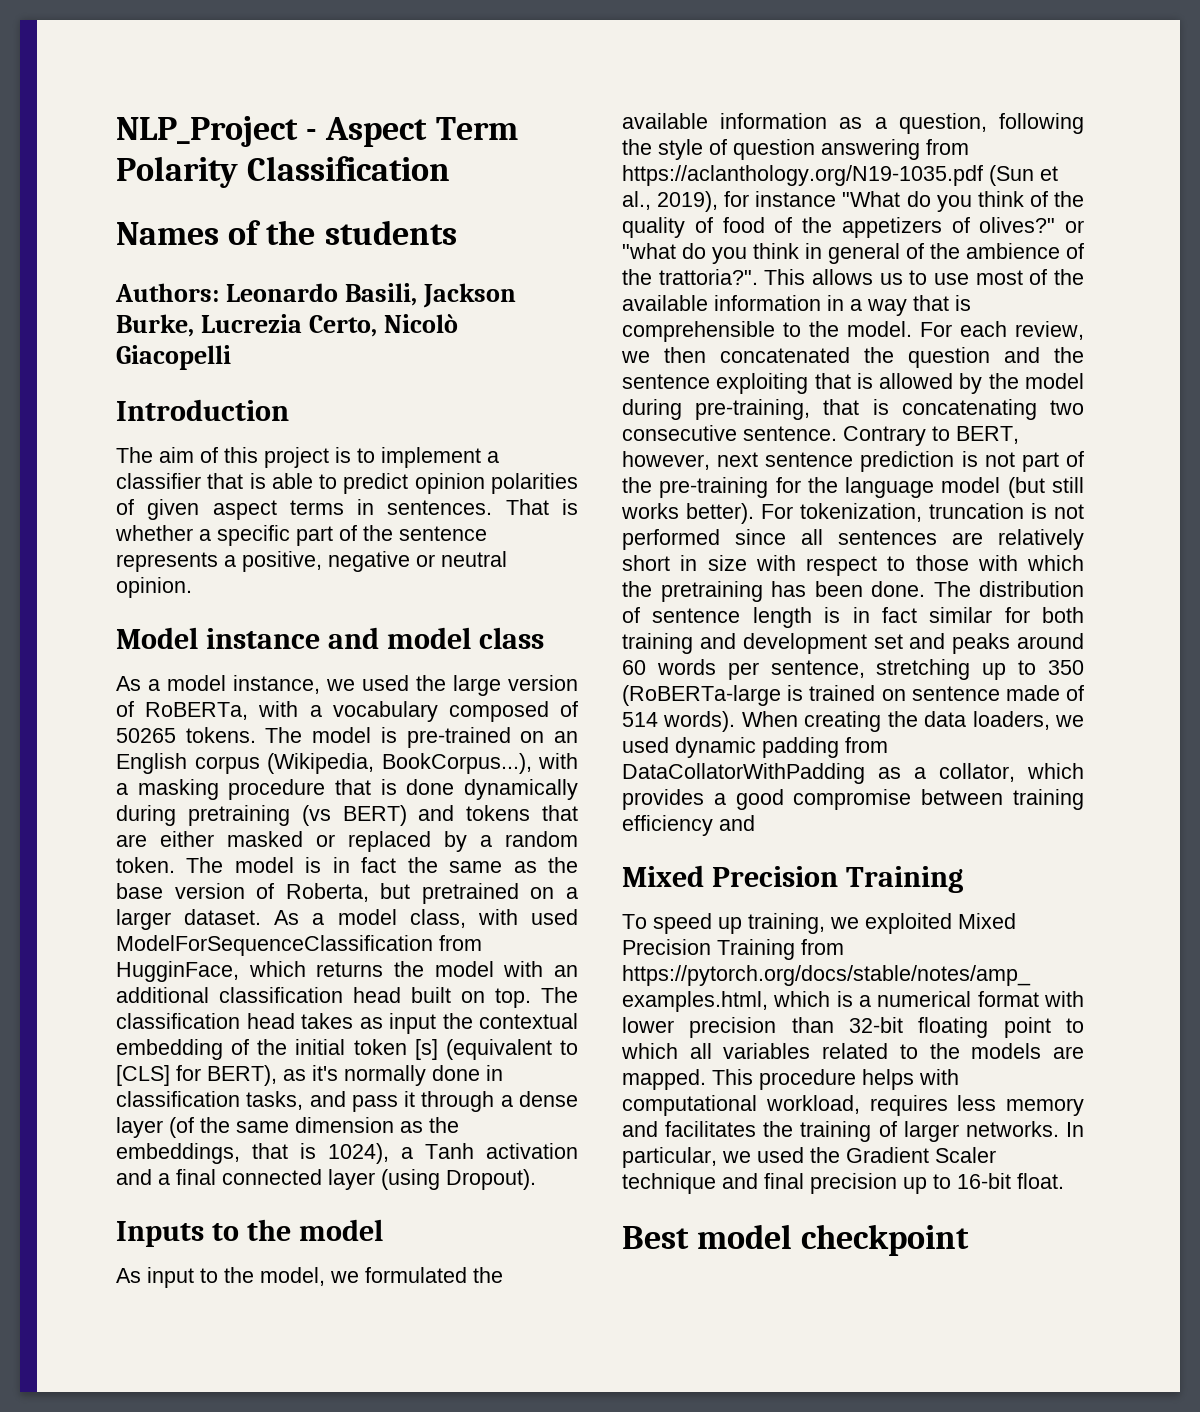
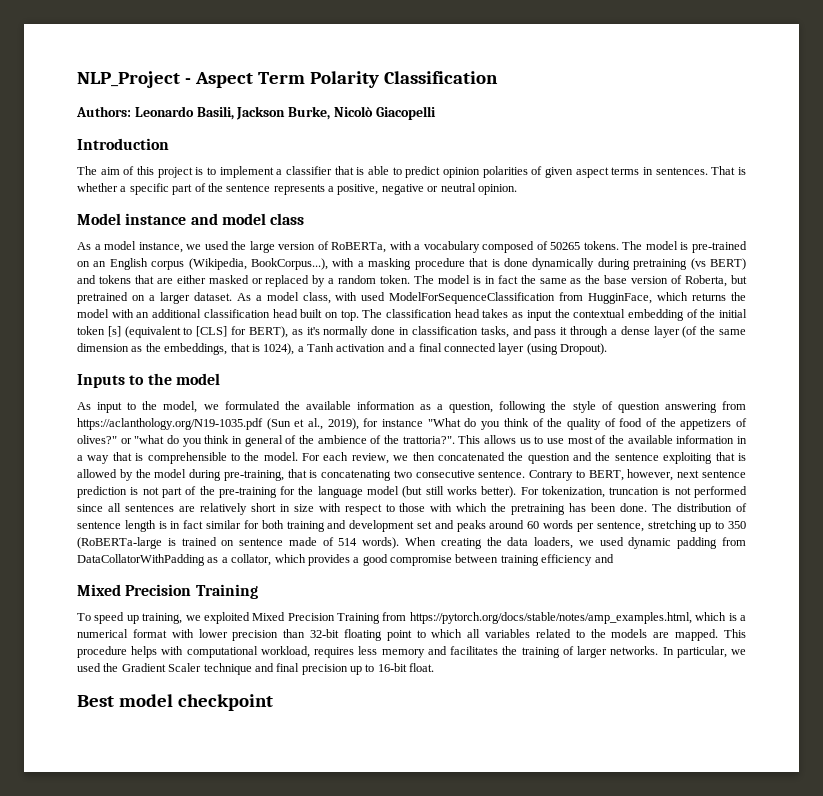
- Names of the students
- Authors: Leonardo Basili, Jackson Burke, Lucrezia Certo, Nicolò Giacopelli
+ Authors: Leonardo Basili, Jackson Burke, Nicolò Giacopelli

